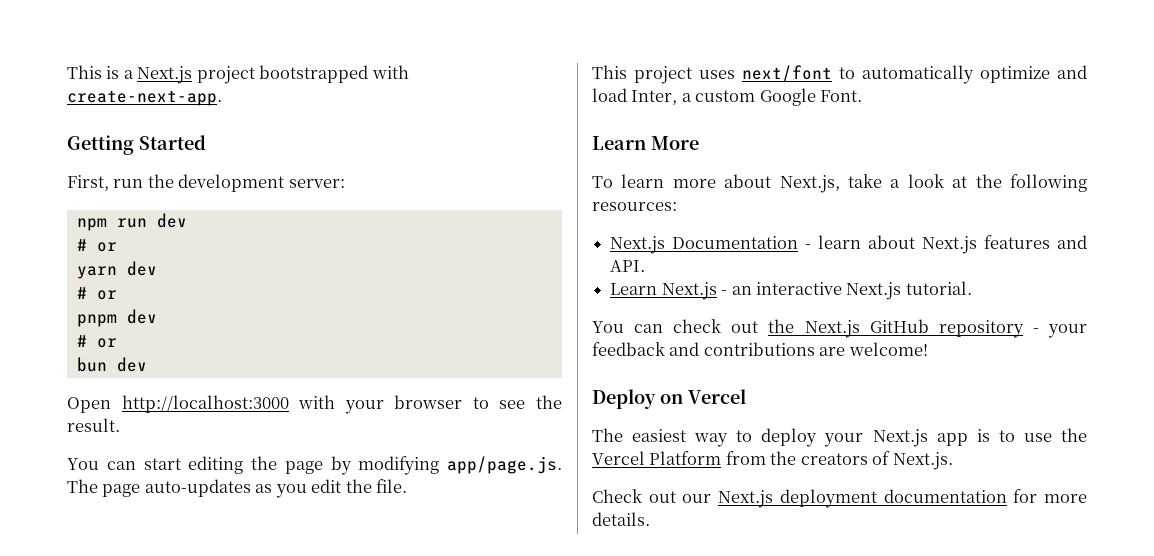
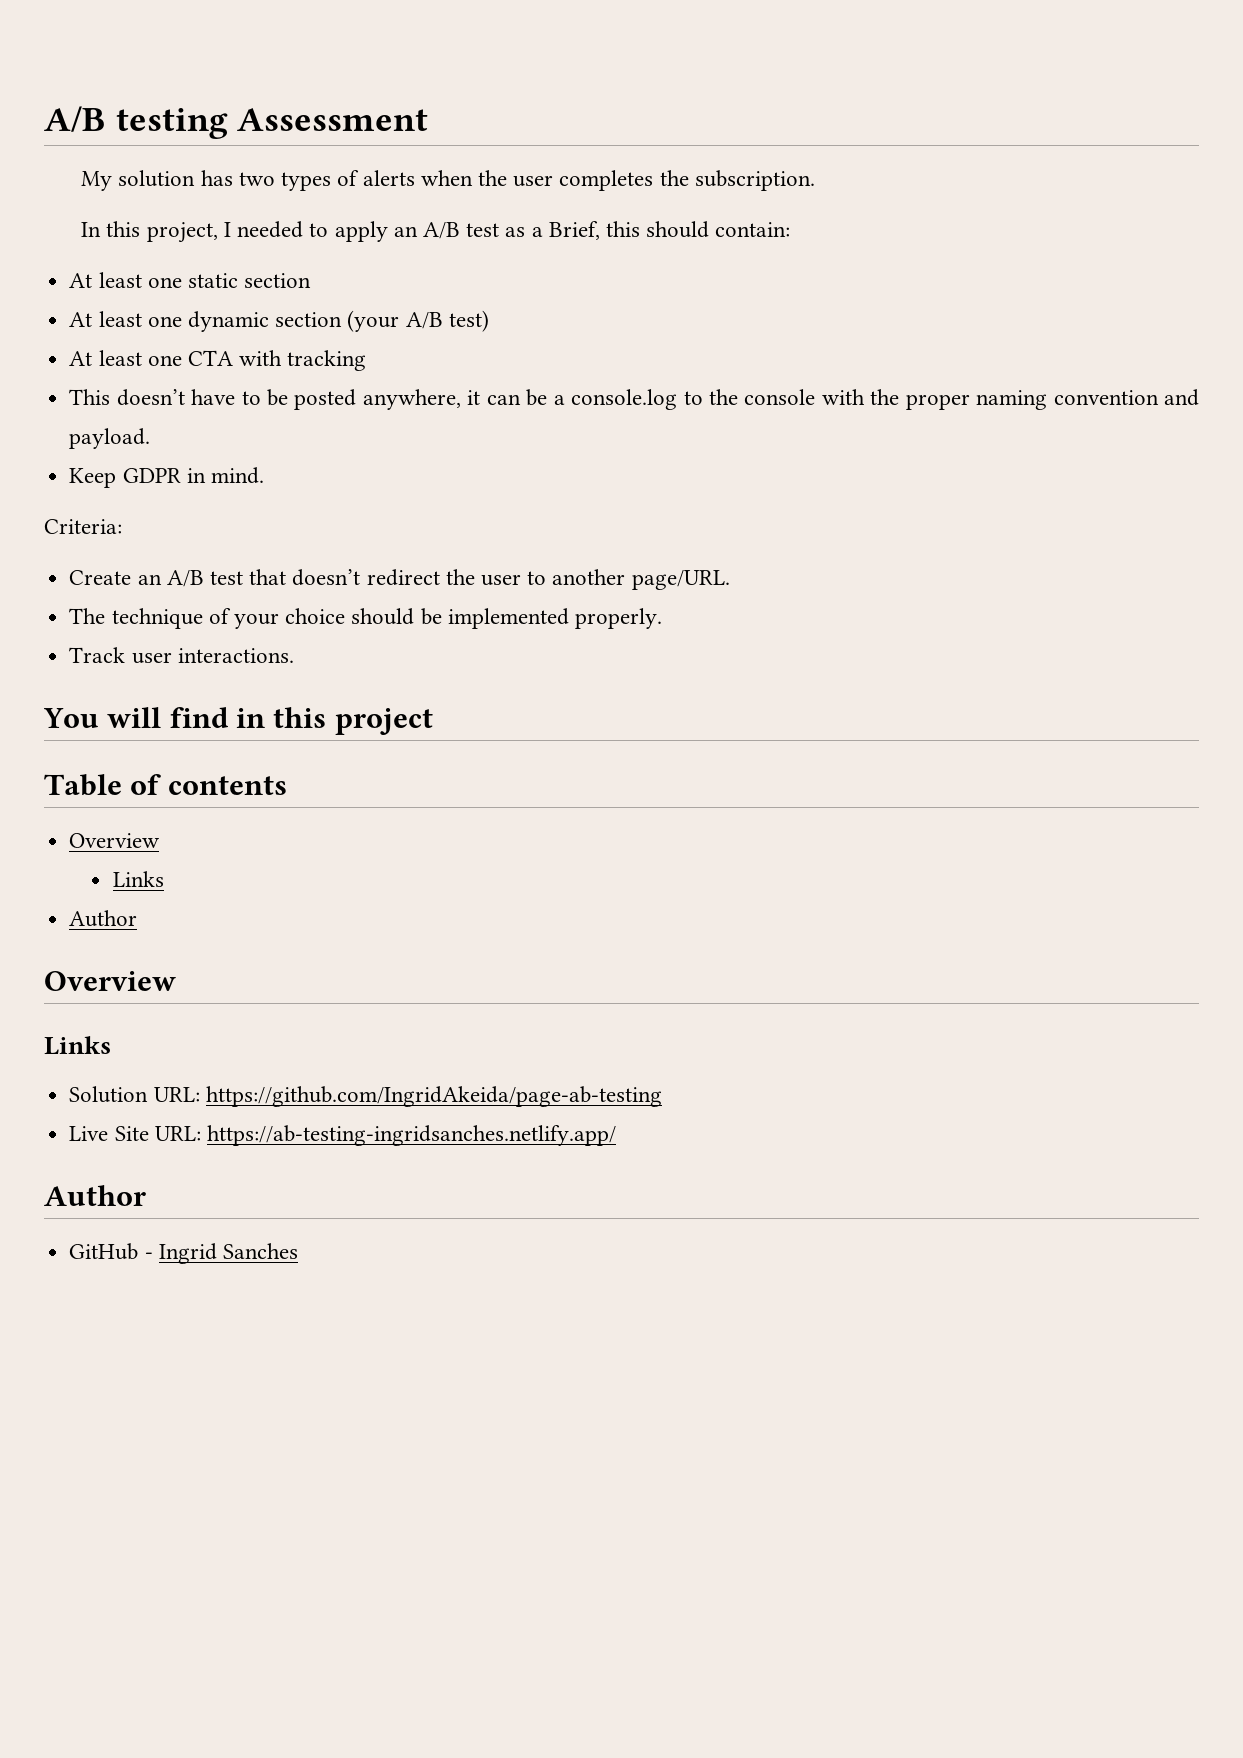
- This is a Next.js project bootstrapped with create-next-app.
- Getting Started
- First, run the development server:
- npm run dev
- # or
- yarn dev
- # or
- pnpm dev
- # or
- bun dev
- Open http://localhost:3000 with your browser to see the result.
- You can start editing the page by modifying app/page.js. The page auto-updates as you edit the file.
- This project uses next/font to automatically optimize and load Inter, a custom Google Font.
- Learn More
- To learn more about Next.js, take a look at the following resources:
- Next.js Documentation - learn about Next.js features and API.
- Learn Next.js - an interactive Next.js tutorial.
- You can check out the Next.js GitHub repository - your feedback and contributions are welcome!
- Deploy on Vercel
- The easiest way to deploy your Next.js app is to use the Vercel Platform from the creators of Next.js.
- Check out our Next.js deployment documentation for more details.
+ A/B testing Assessment
+ My solution has two types of alerts when the user completes the subscription.
+ In this project, I needed to apply an A/B test as a Brief, this should contain:
+ At least one static section
+ At least one dynamic section (your A/B test)
+ At least one CTA with tracking
+ This doesn’t have to be posted anywhere, it can be a console.log to the console with the proper naming convention and payload.
+ Keep GDPR in mind.
+ Criteria:
+ Create an A/B test that doesn’t redirect the user to another page/URL.
+ The technique of your choice should be implemented properly.
+ Track user interactions.
+ You will find in this project
+ Table of contents
+ Overview
+ Links
+ Author
+ Overview
+ Links
+ Solution URL: https://github.com/IngridAkeida/page-ab-testing
+ Live Site URL: https://ab-testing-ingridsanches.netlify.app/
+ Author
+ GitHub - Ingrid Sanches

